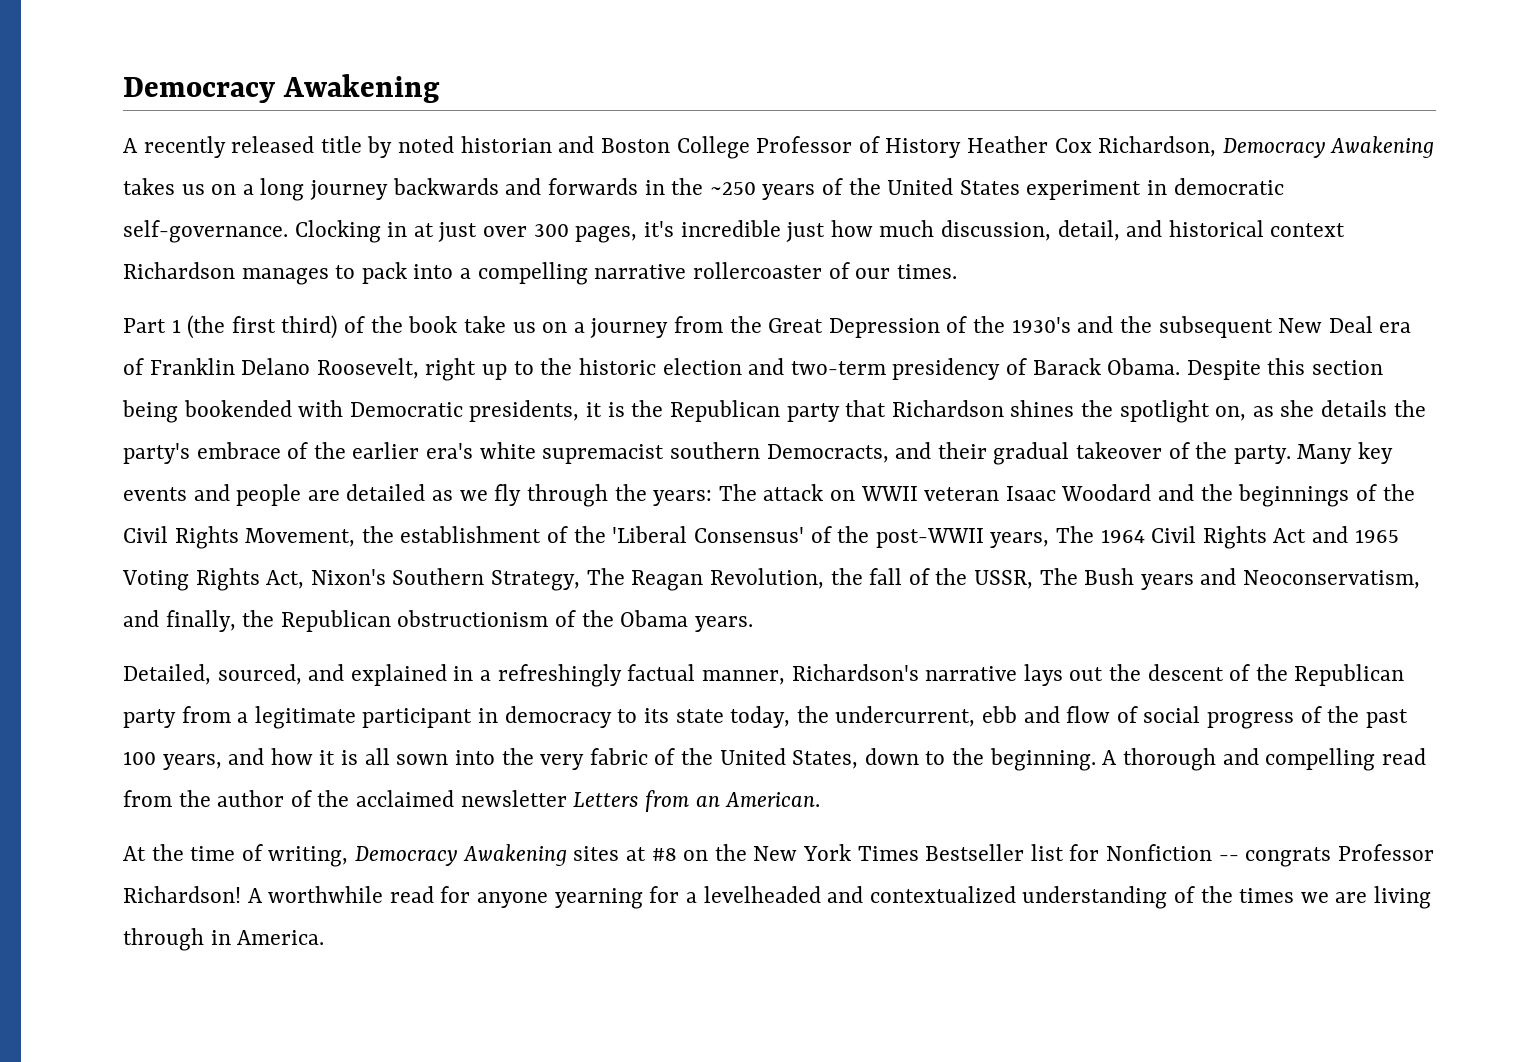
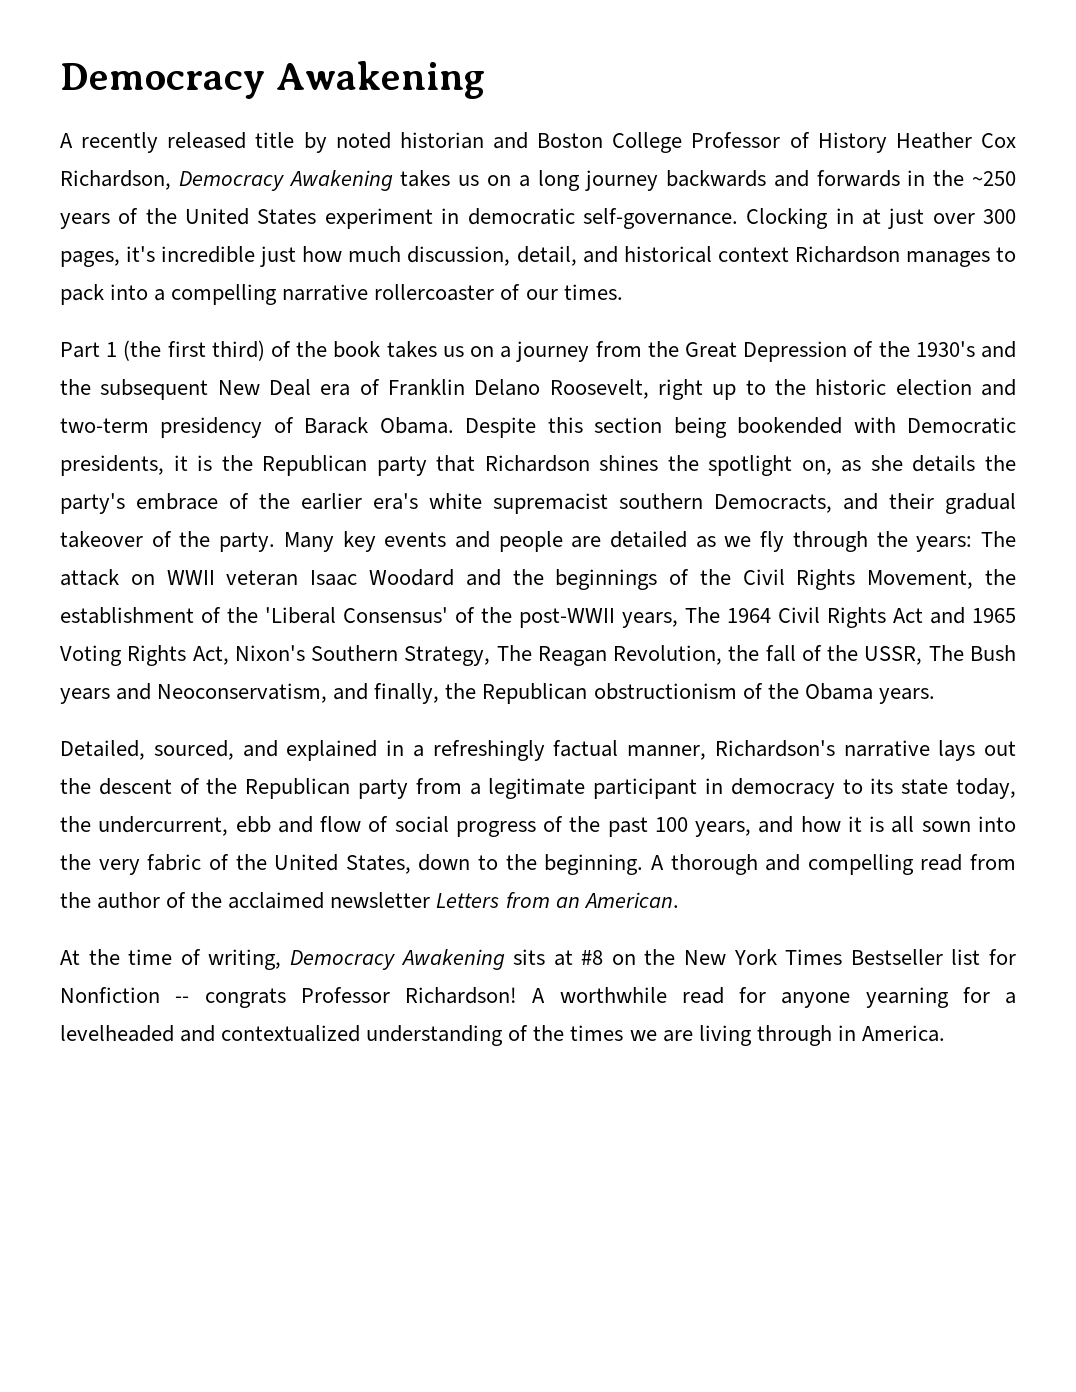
- Part 1 (the first third) of the book take us on a journey from the Great Depression of the 1930's and the subsequent New Deal era of Franklin Delano Roosevelt, right up to the historic election and two-term presidency of Barack Obama.
+ Part 1 (the first third) of the book takes us on a journey from the Great Depression of the 1930's and the subsequent New Deal era of Franklin Delano Roosevelt, right up to the historic election and two-term presidency of Barack Obama.
- At the time of writing, Democracy Awakening sites at #8 on the New York Times Bestseller list for Nonfiction -- congrats Professor Richardson!
+ At the time of writing, Democracy Awakening sits at #8 on the New York Times Bestseller list for Nonfiction -- congrats Professor Richardson!

